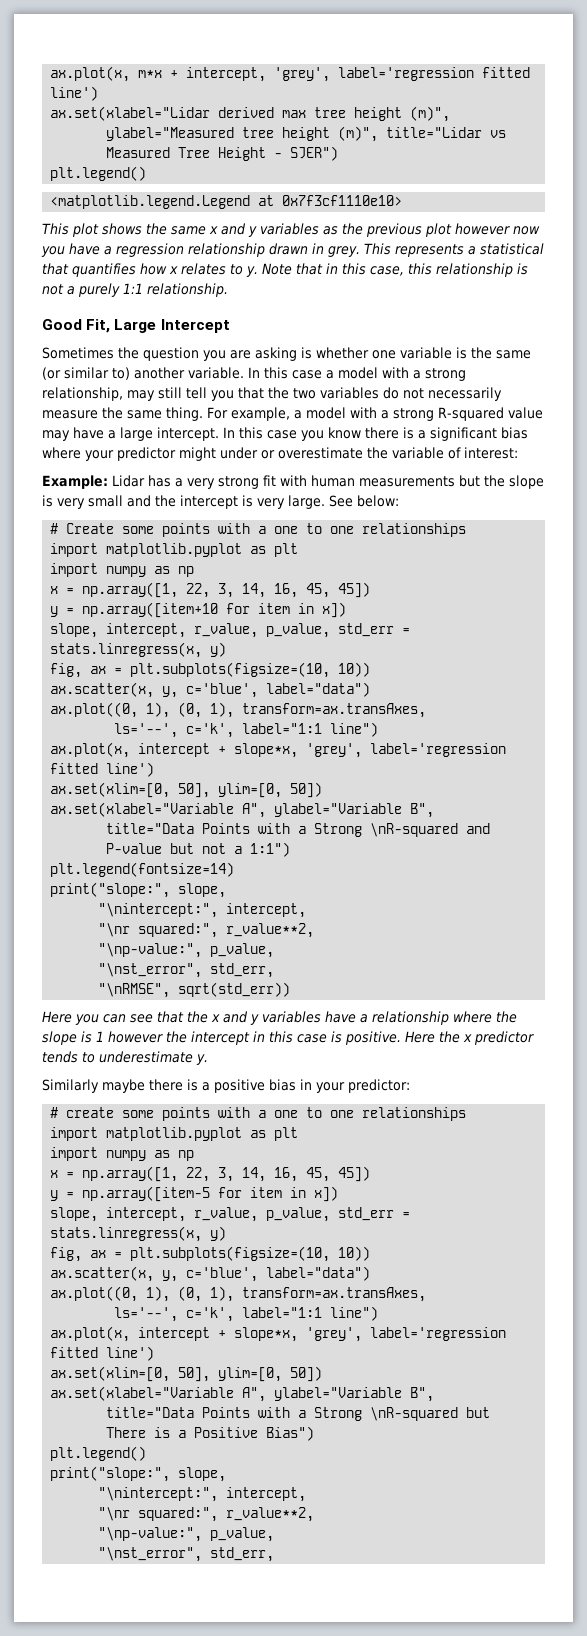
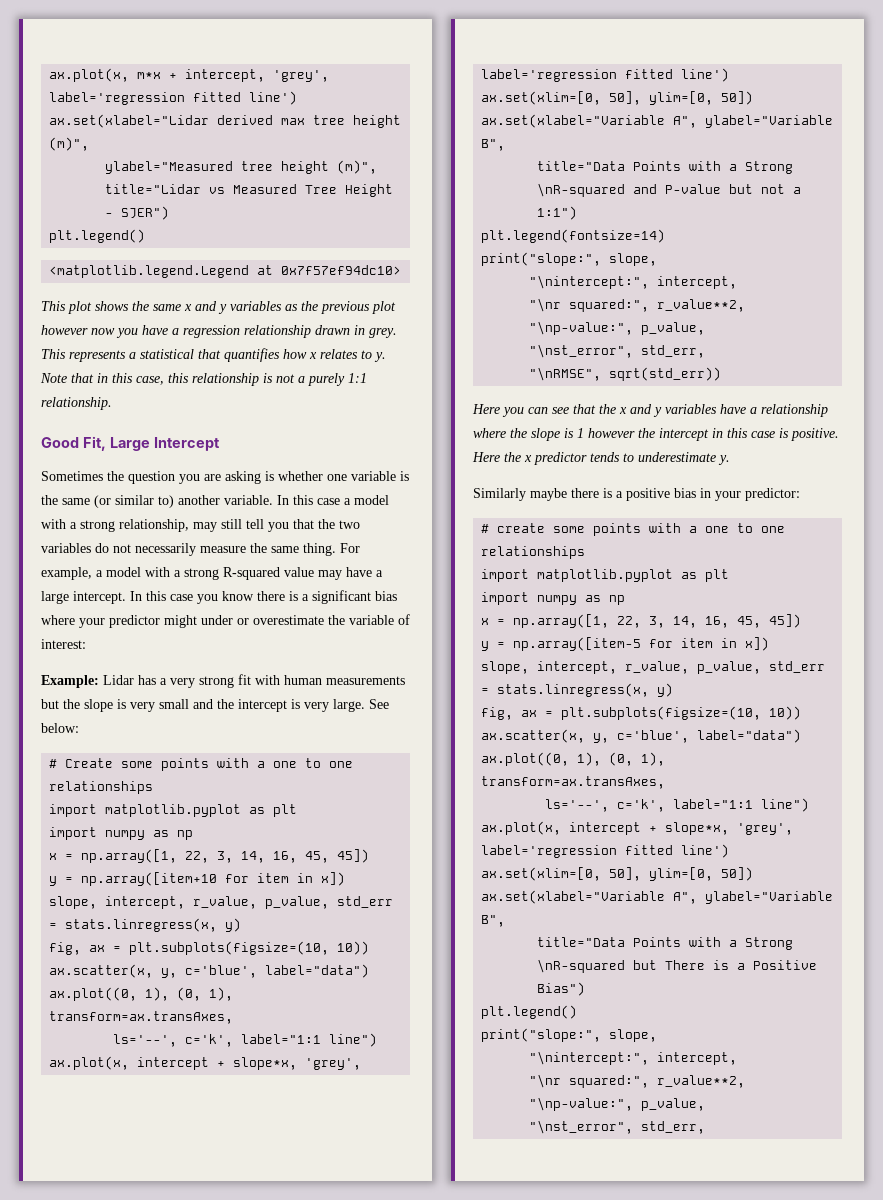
- <matplotlib.legend.Legend at 0x7f3cf1110e10>
+ <matplotlib.legend.Legend at 0x7f57ef94dc10>

